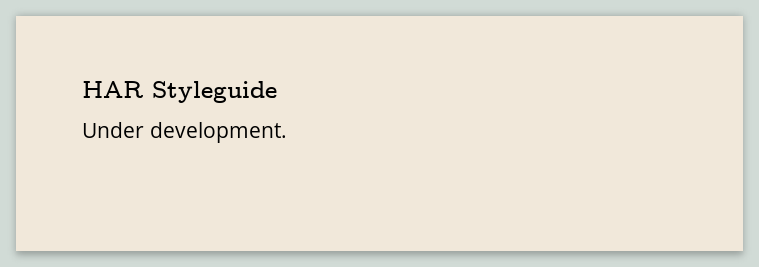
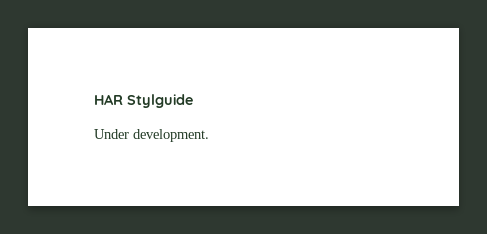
- HAR Styleguide
+ HAR Stylguide

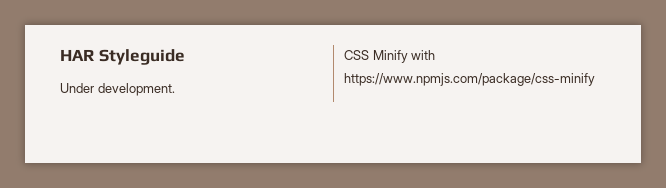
- HAR Stylguide
+ HAR Styleguide
+ CSS Minify with https://www.npmjs.com/package/css-minify

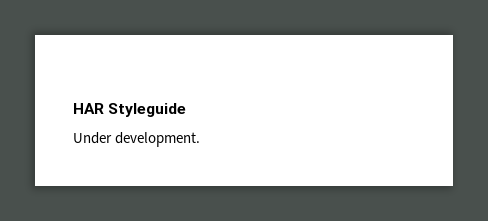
- CSS Minify with https://www.npmjs.com/package/css-minify

